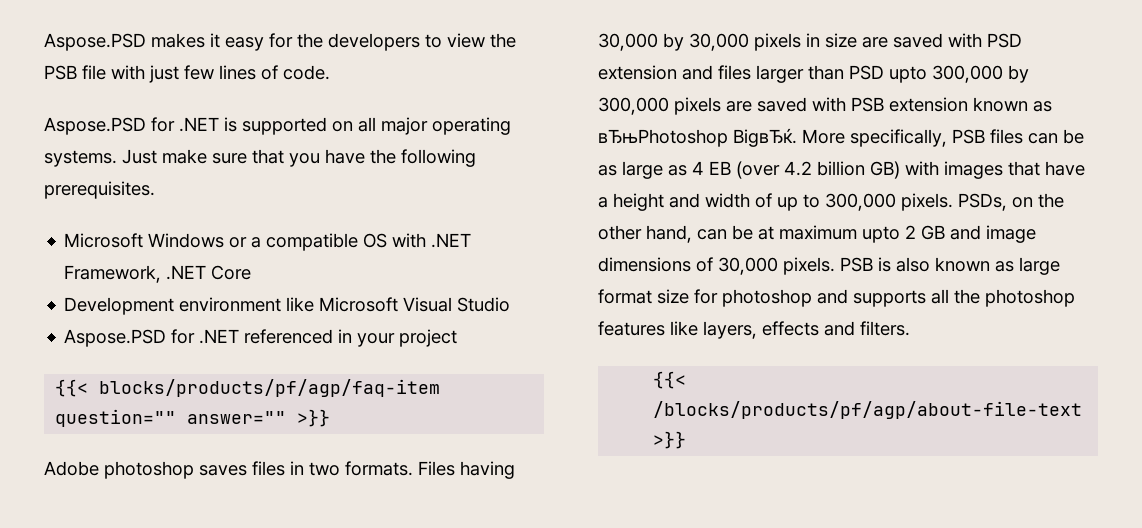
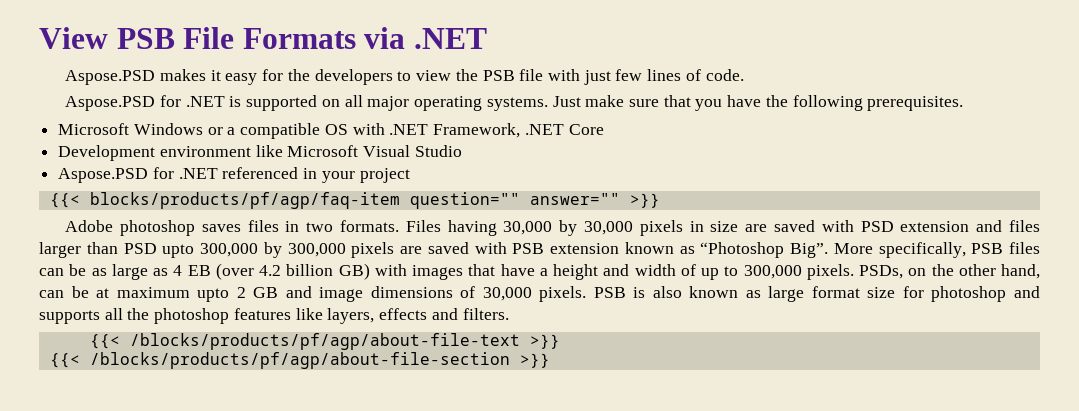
+ View PSB File Formats via .NET
- Files having 30,000 by 30,000 pixels in size are saved with PSD extension and files larger than PSD upto 300,000 by 300,000 pixels are saved with PSB extension known as вЂњPhotoshop BigвЂќ.
+ Files having 30,000 by 30,000 pixels in size are saved with PSD extension and files larger than PSD upto 300,000 by 300,000 pixels are saved with PSB extension known as “Photoshop Big”.
+ {{< /blocks/products/pf/agp/about-file-section >}}

